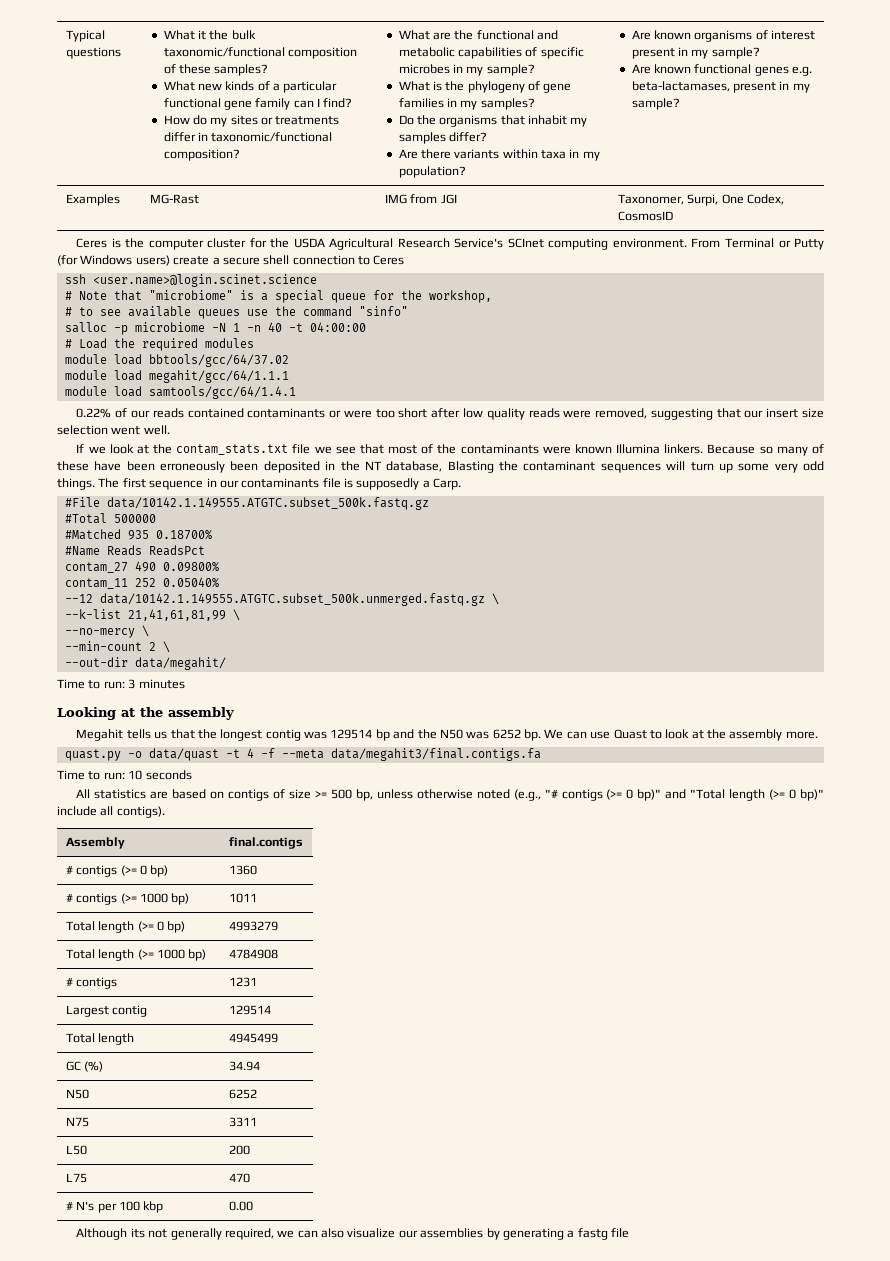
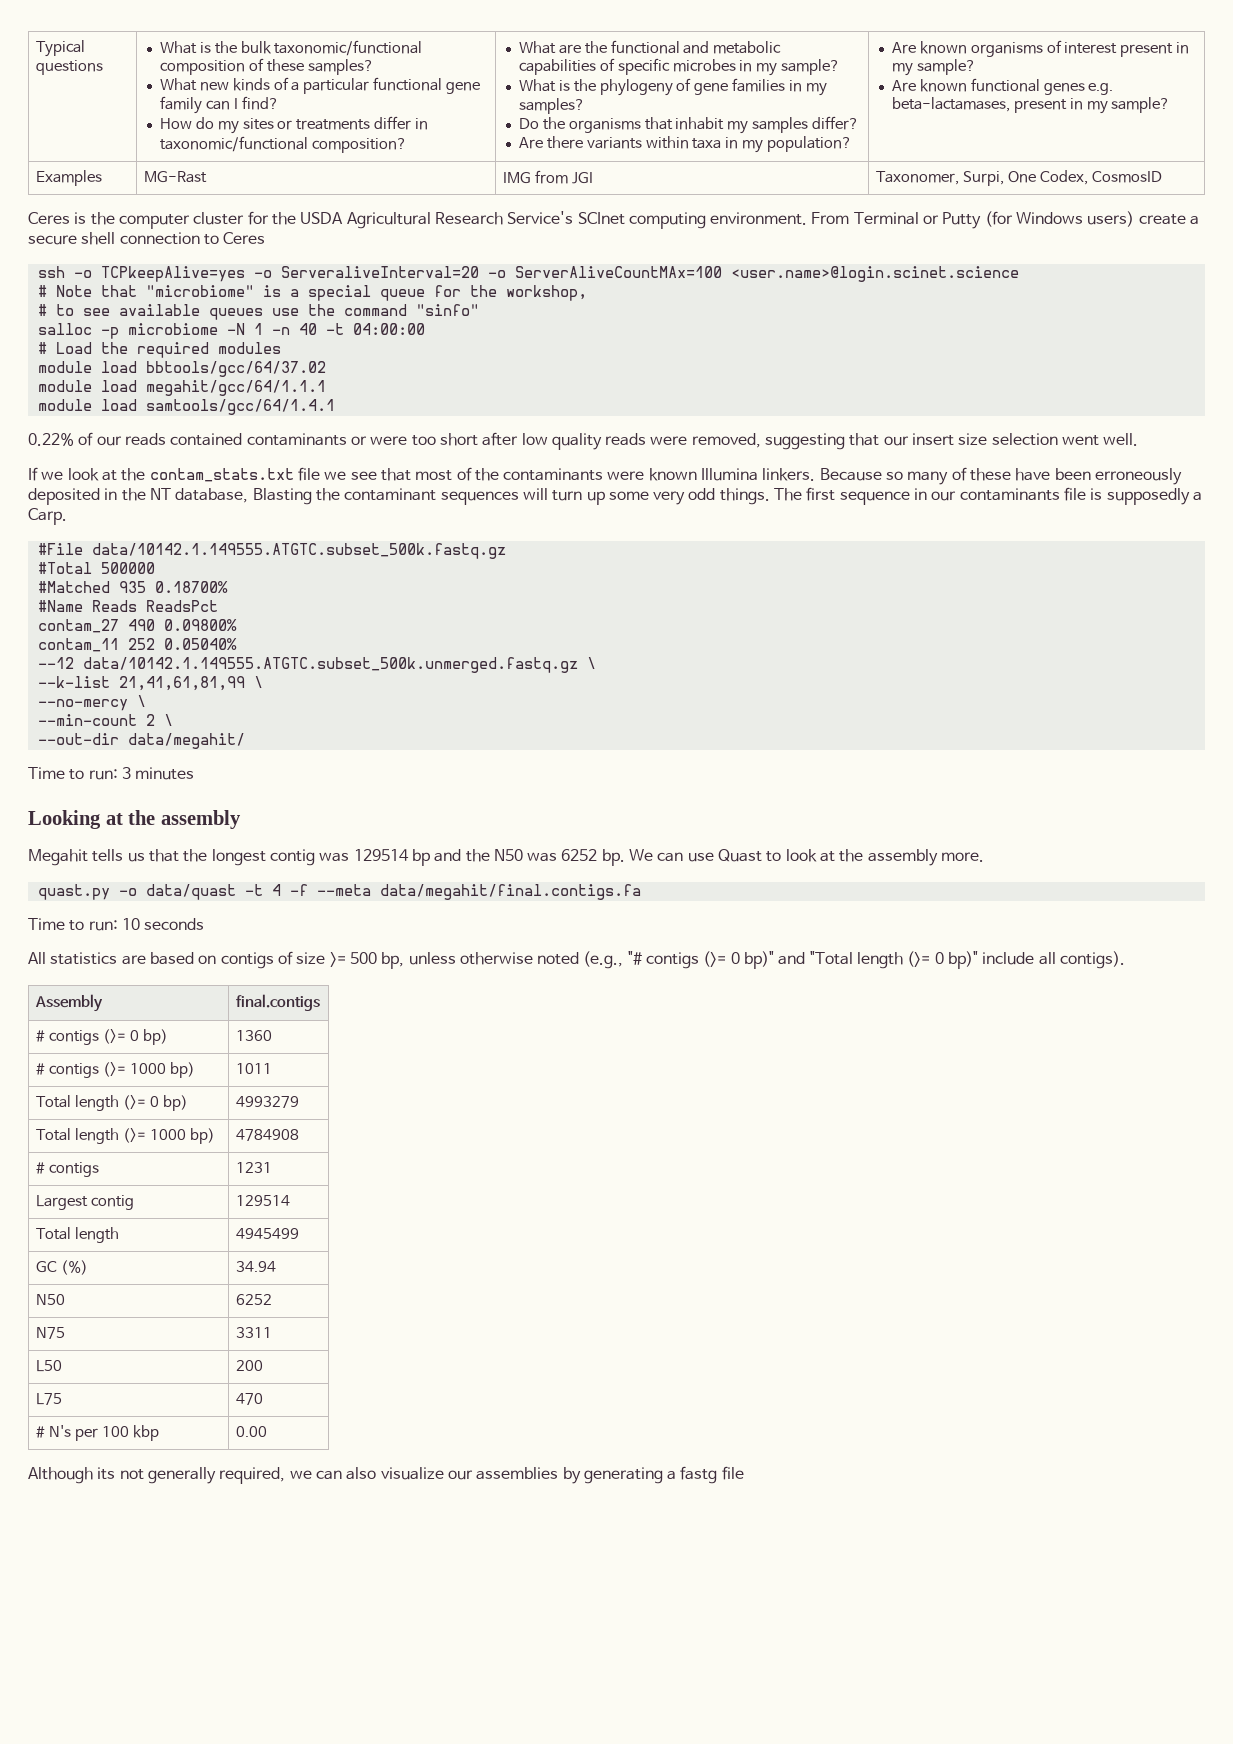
- What it the bulk taxonomic/functional composition of these samples?
+ What is the bulk taxonomic/functional composition of these samples?
- ssh <user.name>@login.scinet.science
+ ssh -o TCPkeepAlive=yes -o ServeraliveInterval=20 -o ServerAliveCountMAx=100 <user.name>@login.scinet.science
- Because so many of these have been erroneously been deposited in the NT database, Blasting the contaminant sequences will turn up some very odd things.
+ Because so many of these have been erroneously deposited in the NT database, Blasting the contaminant sequences will turn up some very odd things.
- quast.py -o data/quast -t 4 -f --meta data/megahit3/final.contigs.fa
+ quast.py -o data/quast -t 4 -f --meta data/megahit/final.contigs.fa

